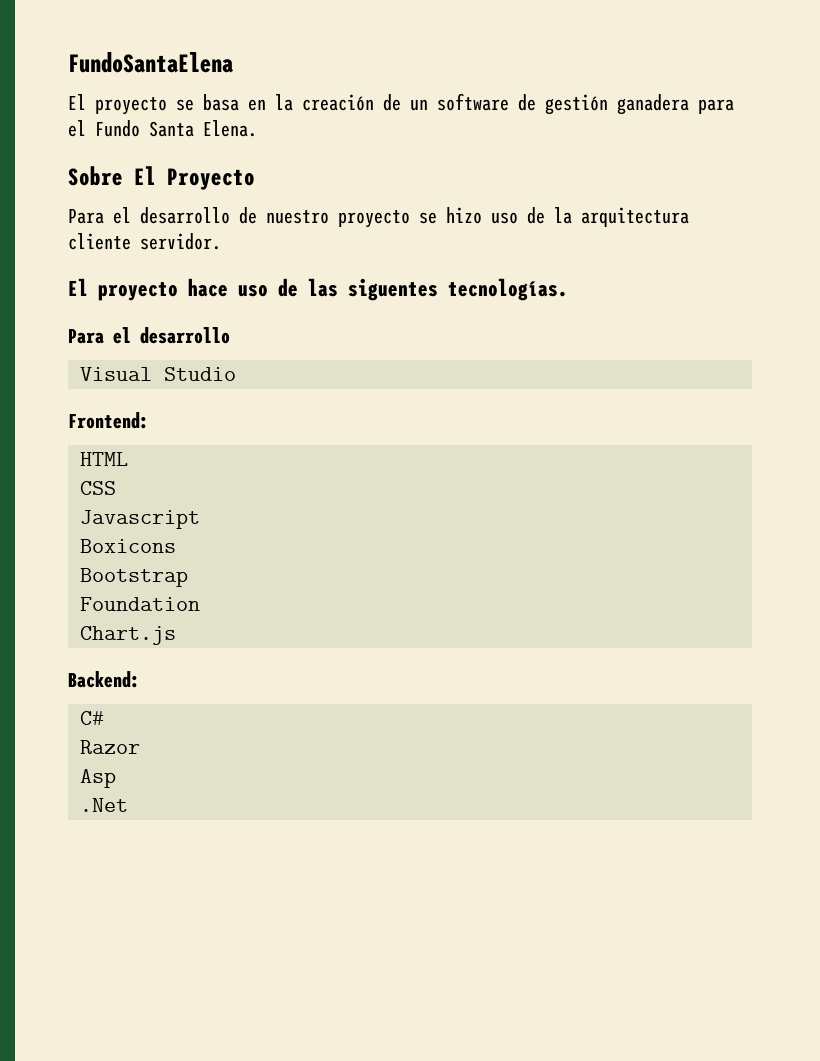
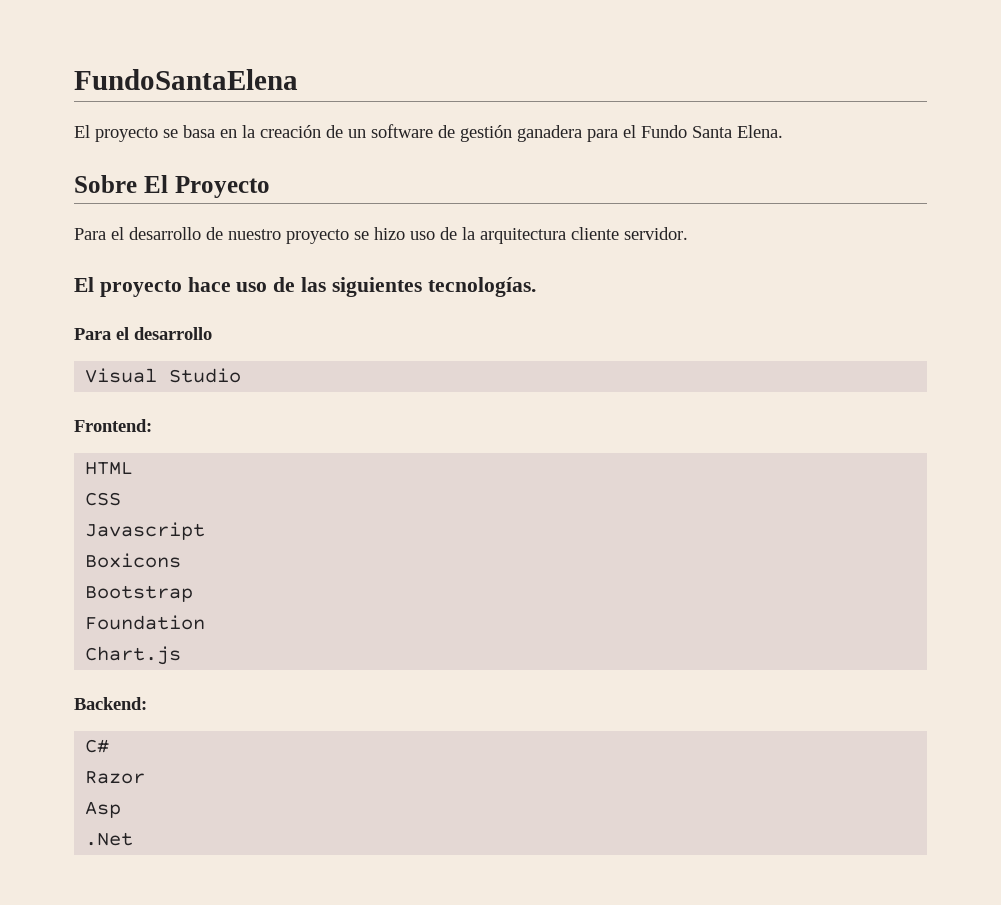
- El proyecto hace uso de las siguentes tecnologías.
+ El proyecto hace uso de las siguientes tecnologías.

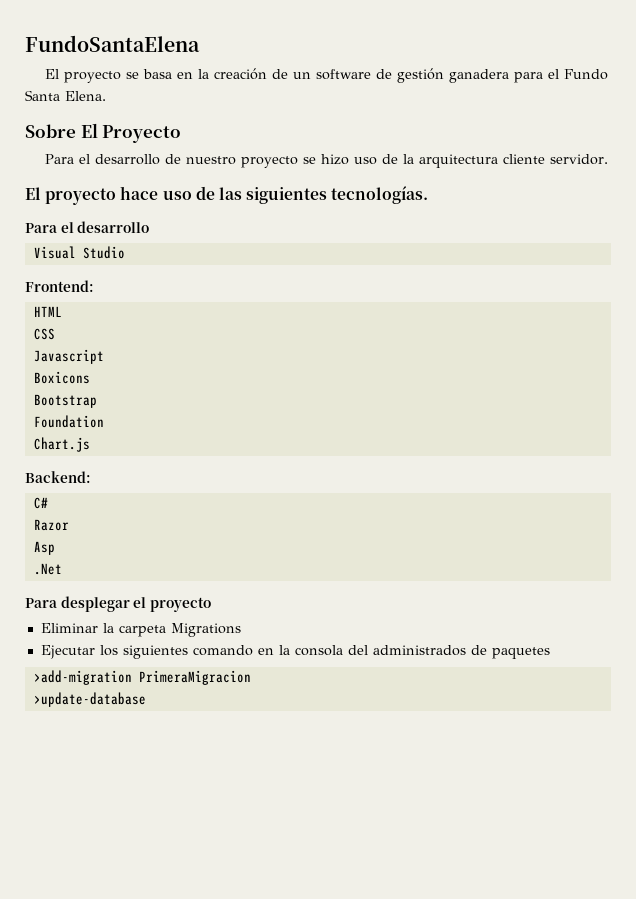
+ Para desplegar el proyecto
+ Eliminar la carpeta Migrations
+ Ejecutar los siguientes comando en la consola del administrados de paquetes
+ >add-migration PrimeraMigracion
+ >update-database

